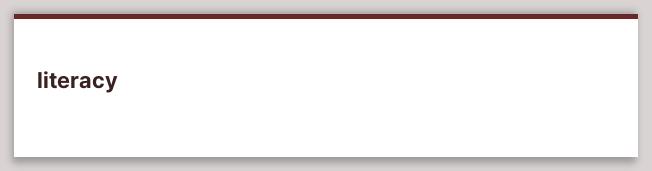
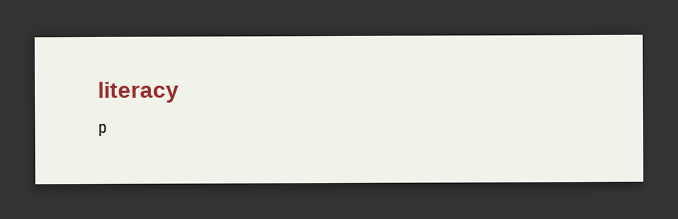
+ p

